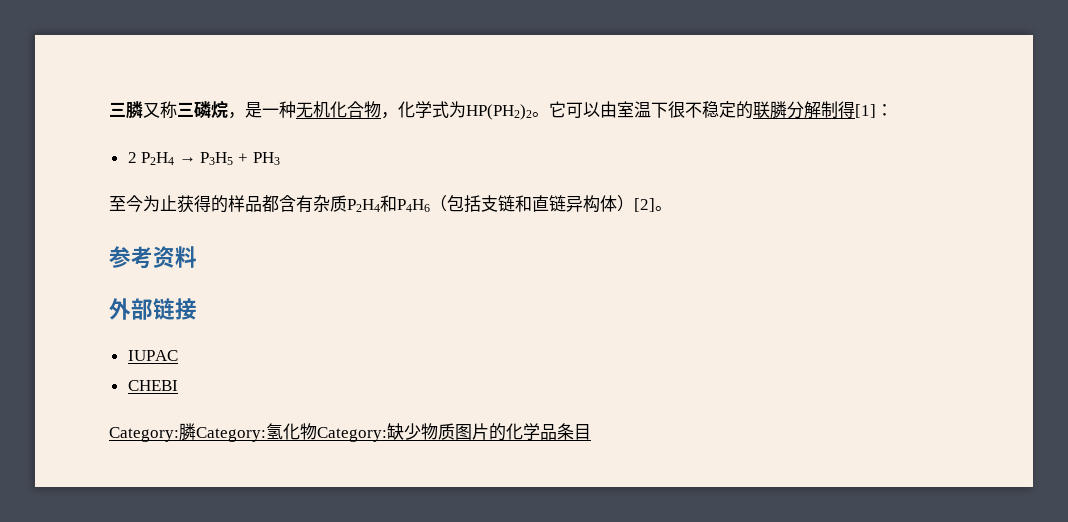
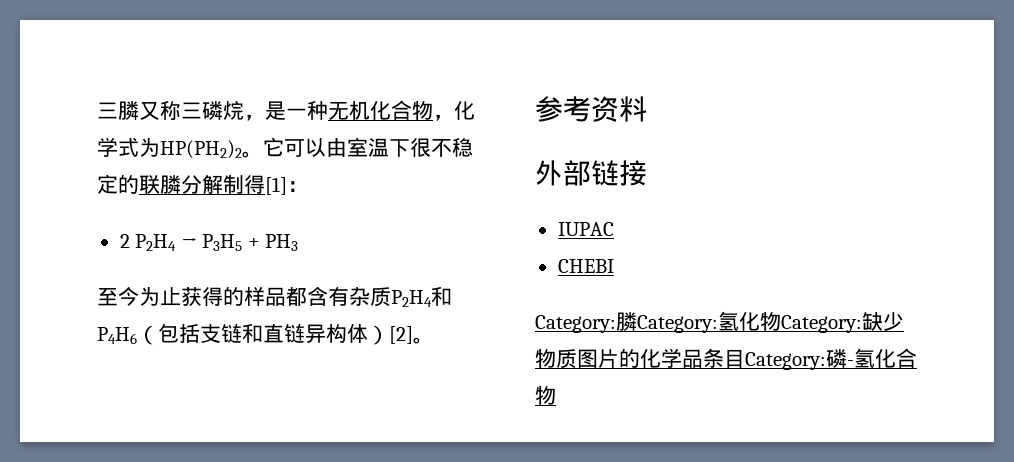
- Category:膦Category:氢化物Category:缺少物质图片的化学品条目
+ Category:膦Category:氢化物Category:缺少物质图片的化学品条目Category:磷-氢化合物

